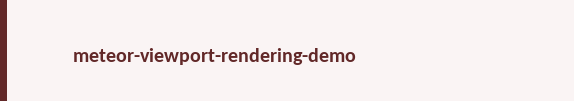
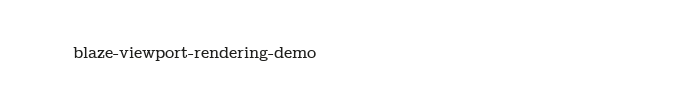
- meteor-viewport-rendering-demo
+ blaze-viewport-rendering-demo

